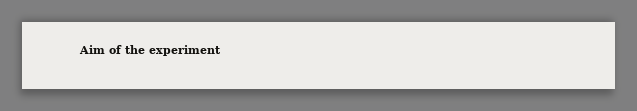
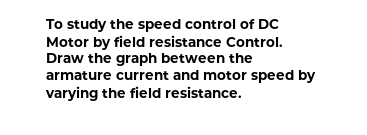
- Aim of the experiment
+ To study the speed control of DC Motor by field resistance Control. Draw the graph between the armature current and motor speed by varying the field resistance.

